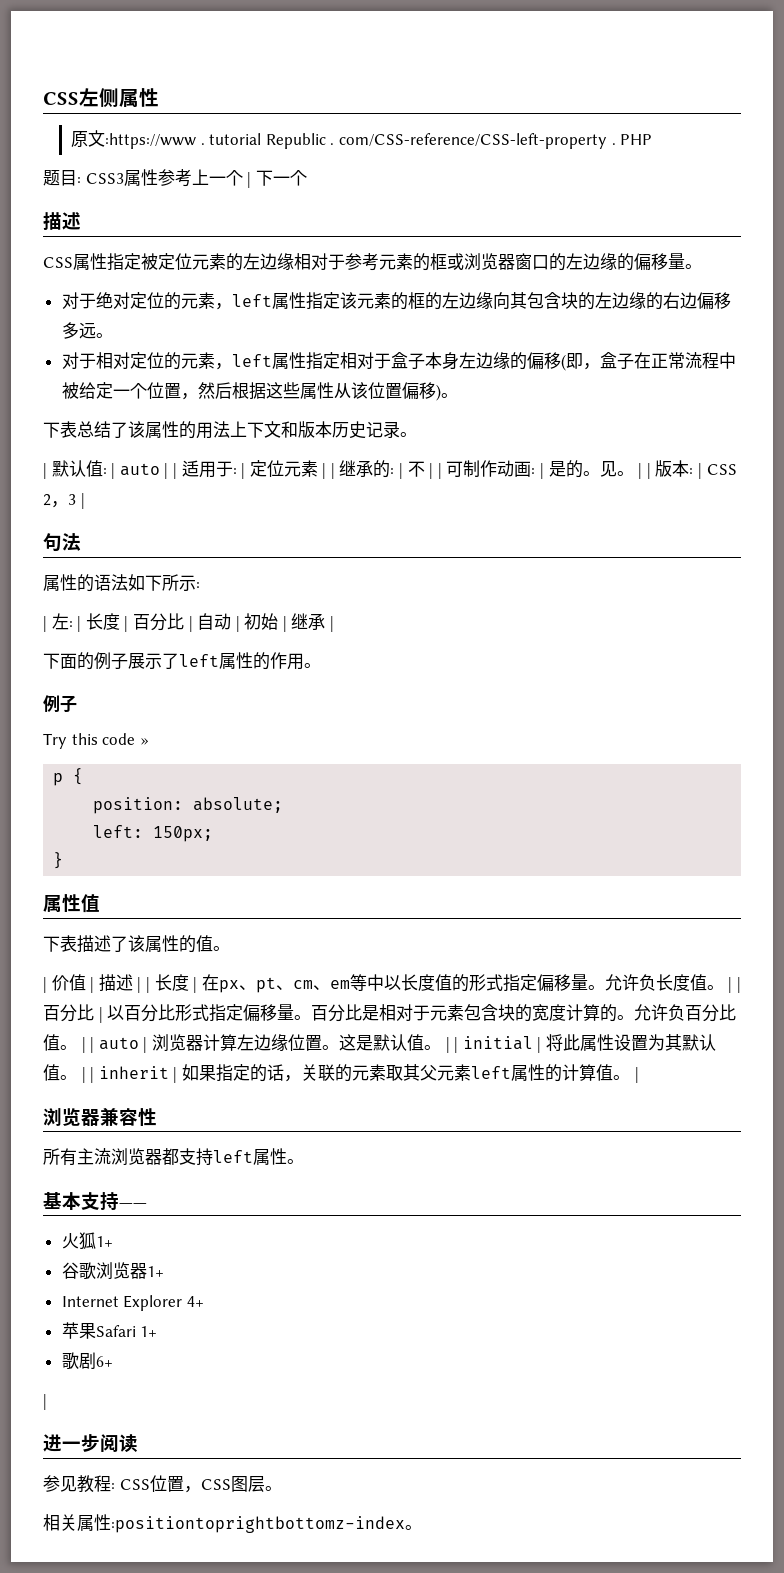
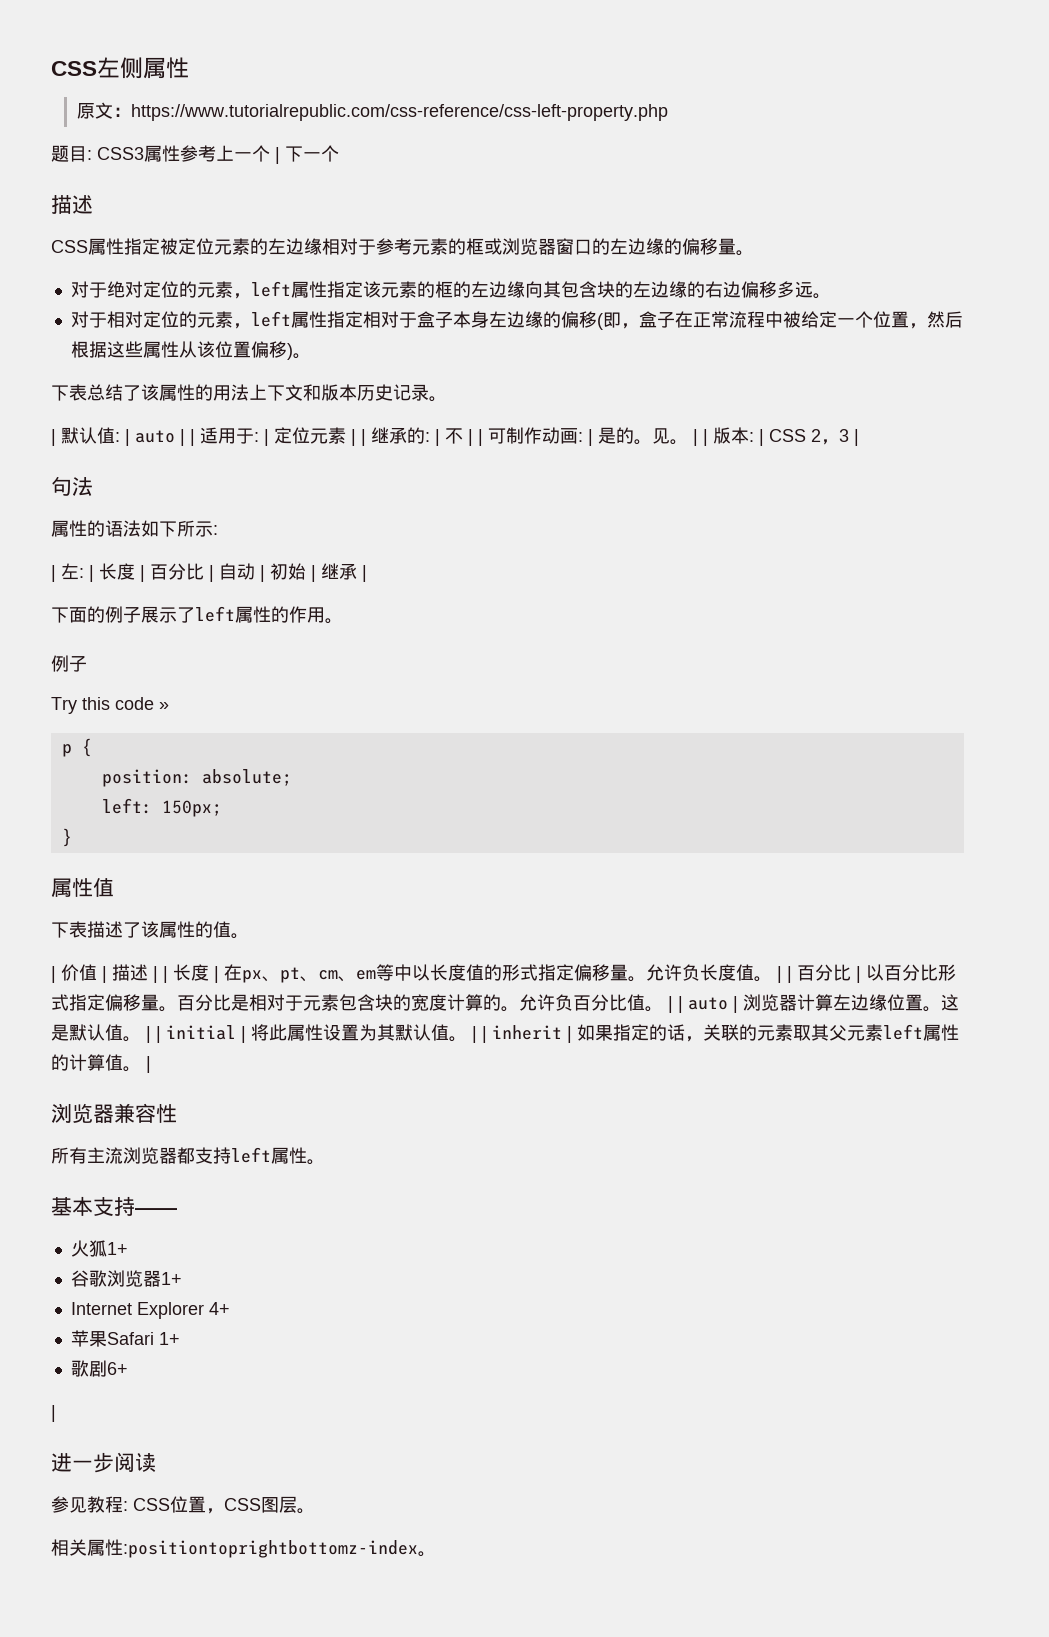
- 原文:https://www . tutorial Republic . com/CSS-reference/CSS-left-property . PHP
+ 原文：https://www.tutorialrepublic.com/css-reference/css-left-property.php

